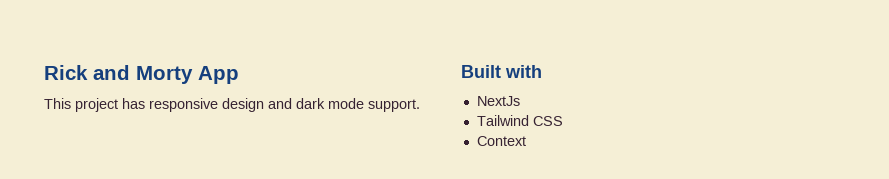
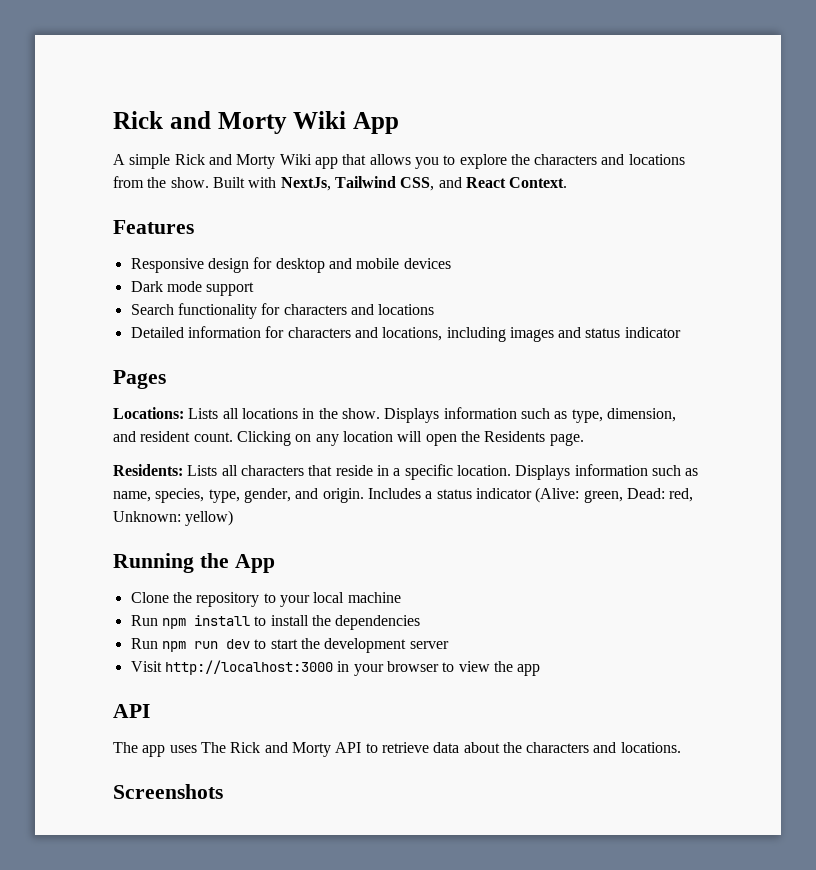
- Rick and Morty App
- This project has responsive design and dark mode support.
- Built with
- NextJs
- Tailwind CSS
- Context
+ Rick and Morty Wiki App
+ A simple Rick and Morty Wiki app that allows you to explore the characters and locations from the show. Built with NextJs, Tailwind CSS, and React Context.
+ Features
+ Responsive design for desktop and mobile devices
+ Dark mode support
+ Search functionality for characters and locations
+ Detailed information for characters and locations, including images and status indicator
+ Pages
+ Locations: Lists all locations in the show. Displays information such as type, dimension, and resident count. Clicking on any location will open the Residents page.
+ Residents: Lists all characters that reside in a specific location. Displays information such as name, species, type, gender, and origin. Includes a status indicator (Alive: green, Dead: red, Unknown: yellow)
+ Running the App
+ Clone the repository to your local machine
+ Run npm install to install the dependencies
+ Run npm run dev to start the development server
+ Visit http://localhost:3000 in your browser to view the app
+ API
+ The app uses The Rick and Morty API to retrieve data about the characters and locations.
+ Screenshots

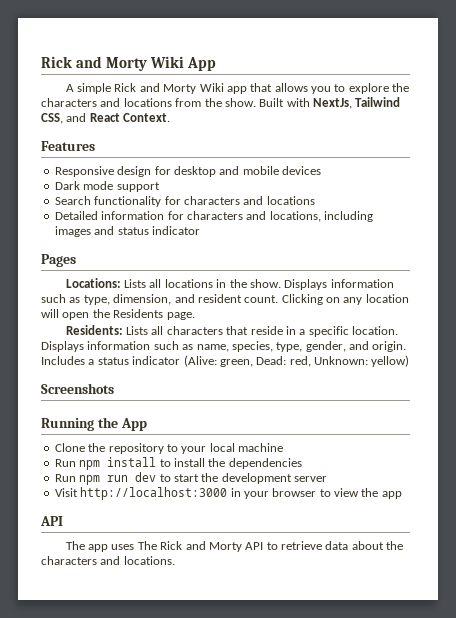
+ Screenshots
- Screenshots

